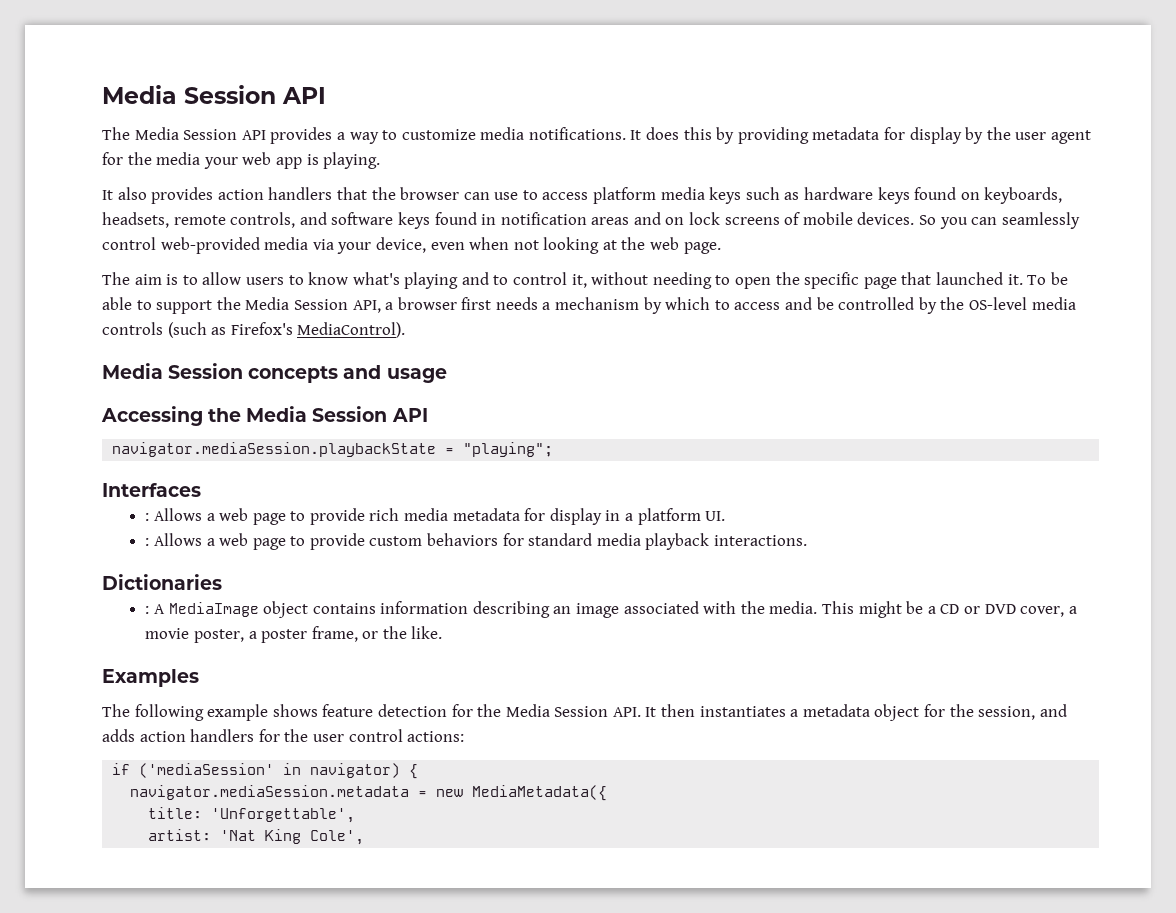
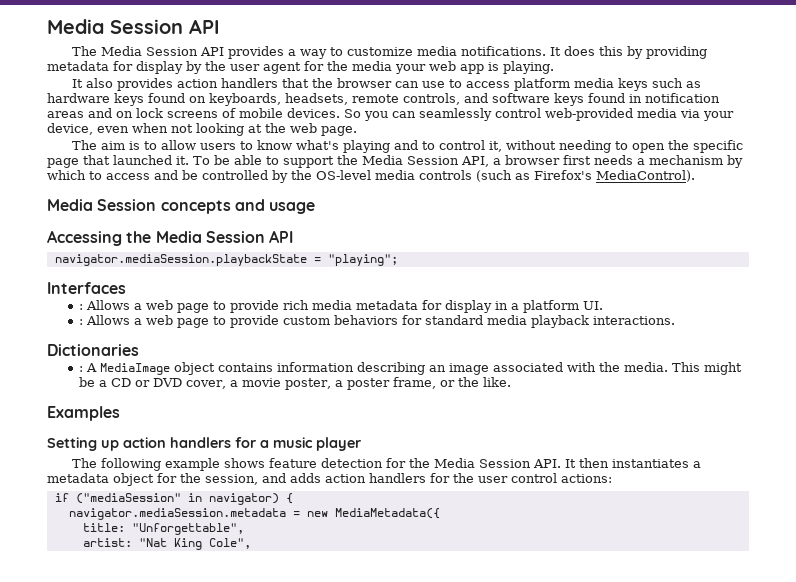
+ Setting up action handlers for a music player
- if ('mediaSession' in navigator) {
+ if ("mediaSession" in navigator) {
- title: 'Unforgettable',
+ title: "Unforgettable",
- artist: 'Nat King Cole',
+ artist: "Nat King Cole",

